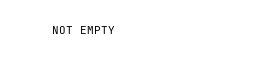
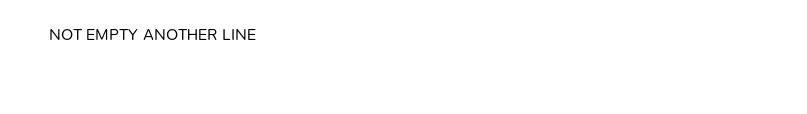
- NOT EMPTY
+ NOT EMPTY ANOTHER LINE

